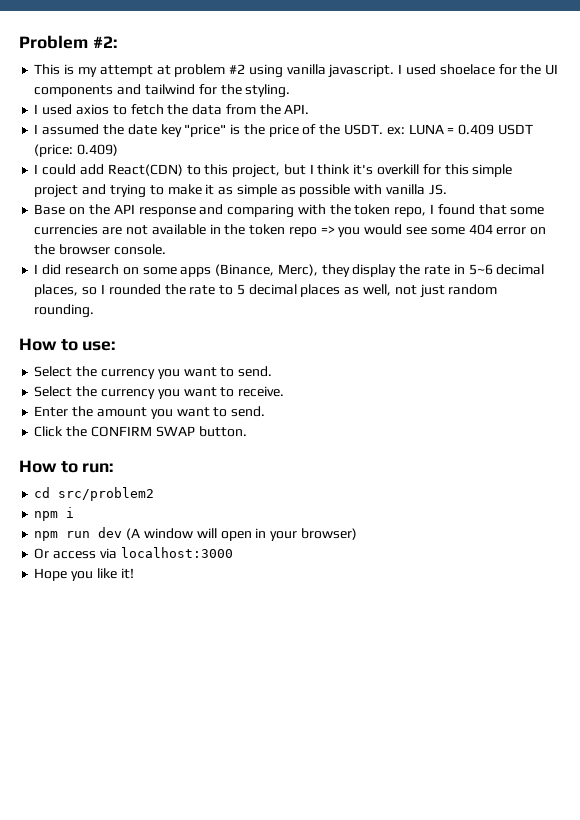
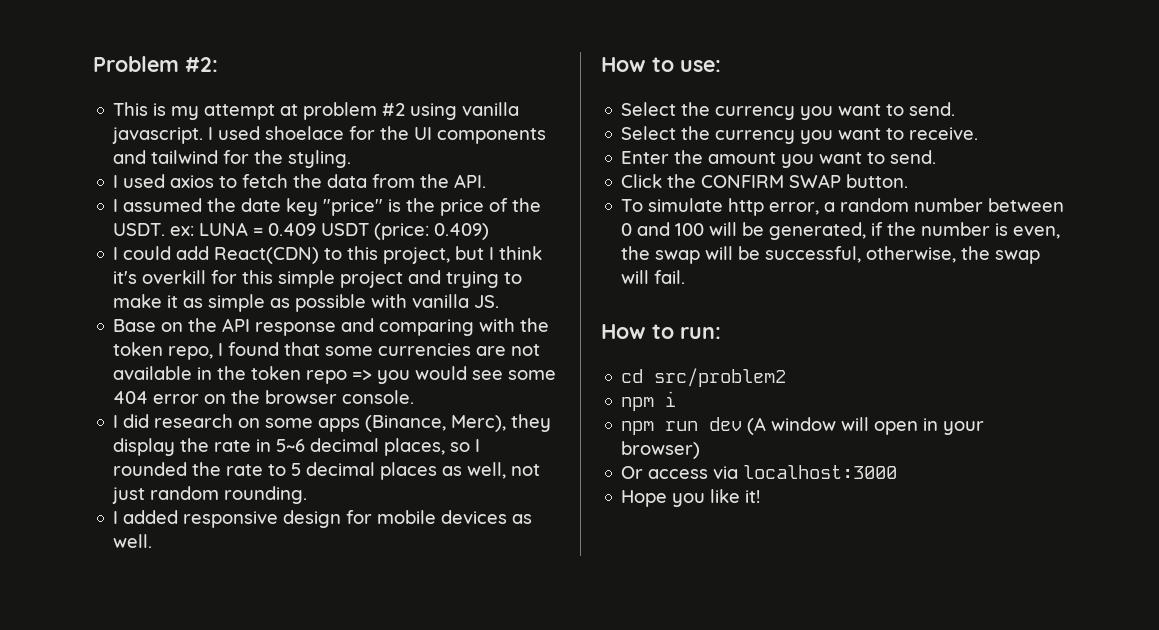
+ I added responsive design for mobile devices as well.
+ To simulate http error, a random number between 0 and 100 will be generated, if the number is even, the swap will be successful, otherwise, the swap will fail.

